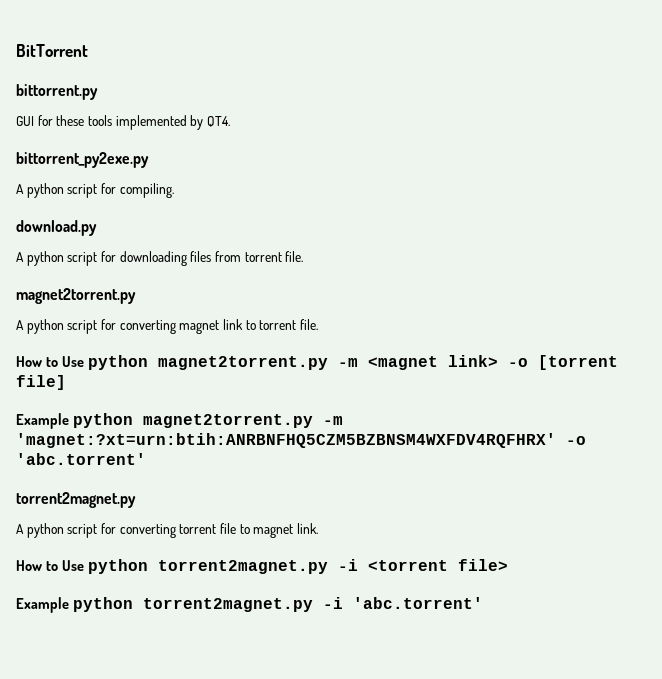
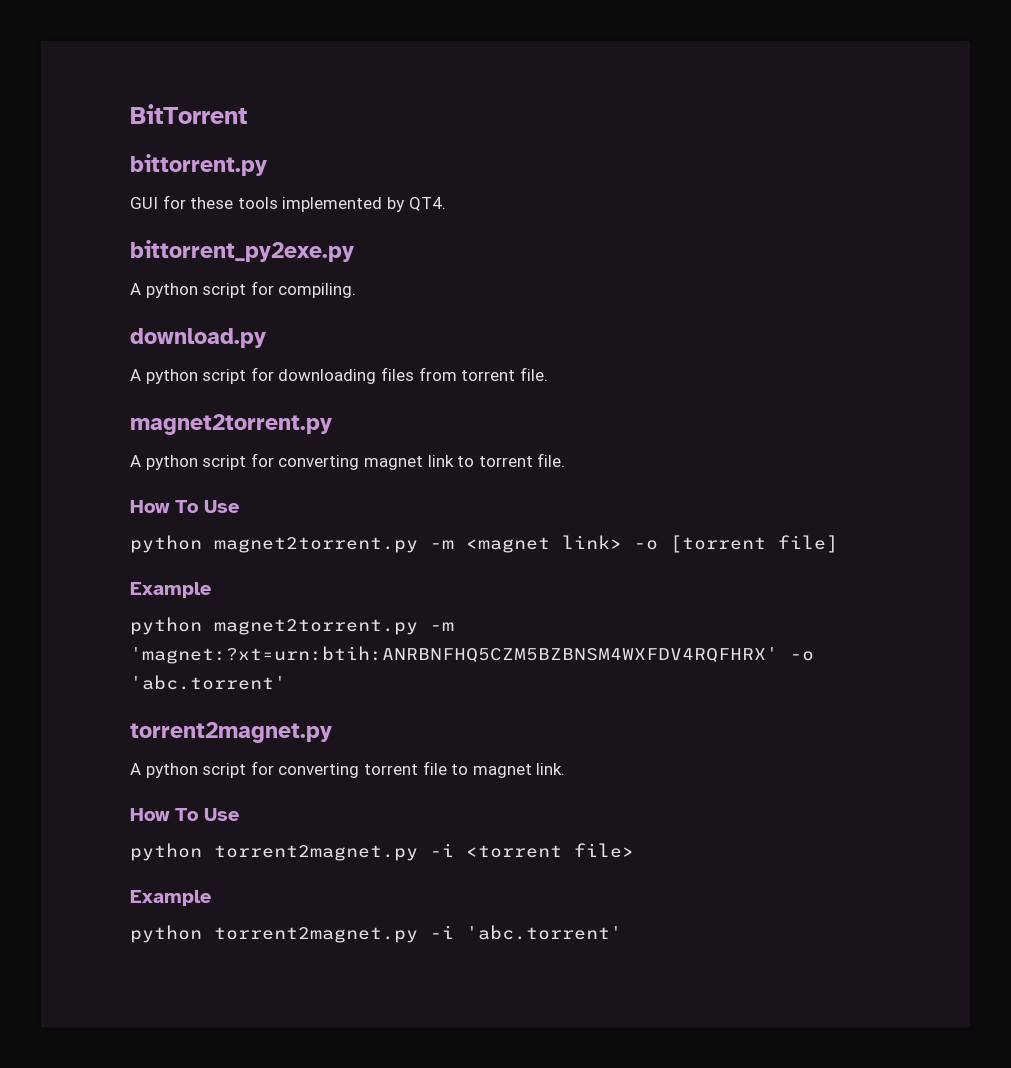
  A python script for converting magnet link to torrent file.
- How to Use python magnet2torrent.py -m <magnet link> -o [torrent file]
- Example python magnet2torrent.py -m 'magnet:?xt=urn:btih:ANRBNFHQ5CZM5BZBNSM4WXFDV4RQFHRX' -o 'abc.torrent'
+ How To Use
+ python magnet2torrent.py -m <magnet link> -o [torrent file]
+ Example
+ python magnet2torrent.py -m 'magnet:?xt=urn:btih:ANRBNFHQ5CZM5BZBNSM4WXFDV4RQFHRX' -o 'abc.torrent'
  A python script for converting torrent file to magnet link.
- How to Use python torrent2magnet.py -i <torrent file>
- Example python torrent2magnet.py -i 'abc.torrent'
+ How To Use
+ python torrent2magnet.py -i <torrent file>
+ Example
+ python torrent2magnet.py -i 'abc.torrent'

